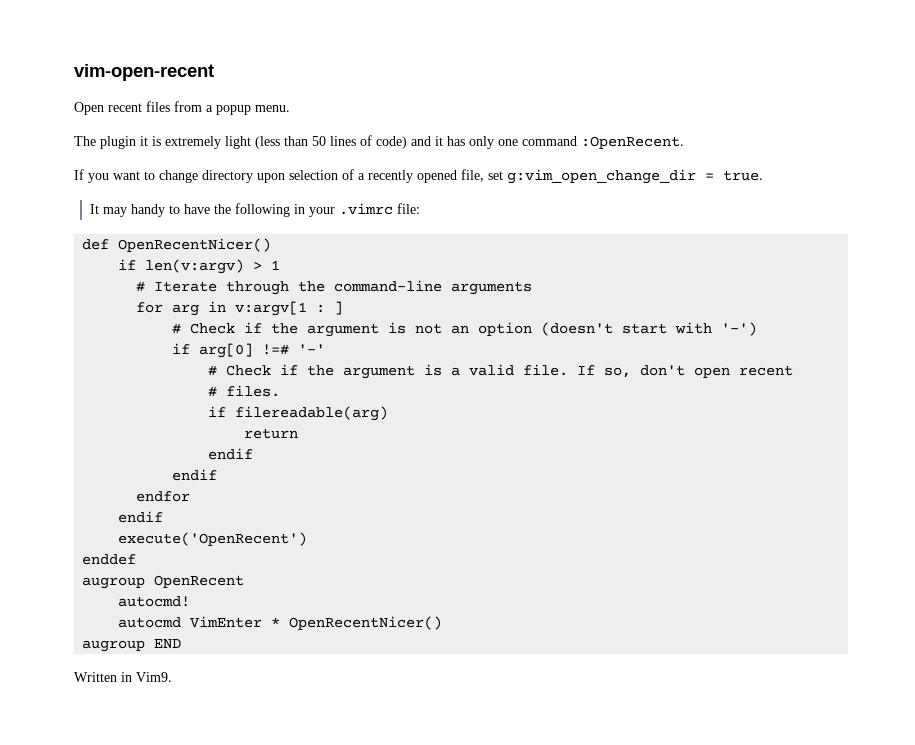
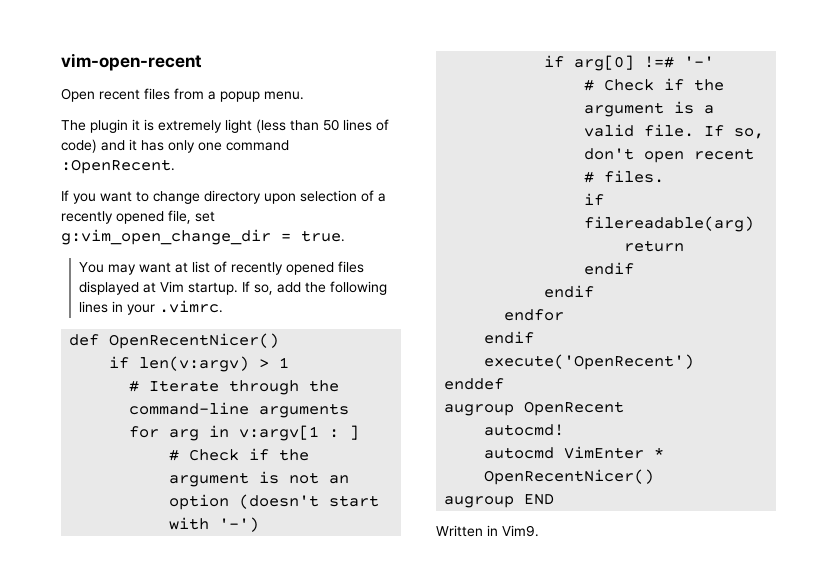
- It may handy to have the following in your .vimrc file:
+ You may want at list of recently opened files displayed at Vim startup. If so, add the following lines in your .vimrc.

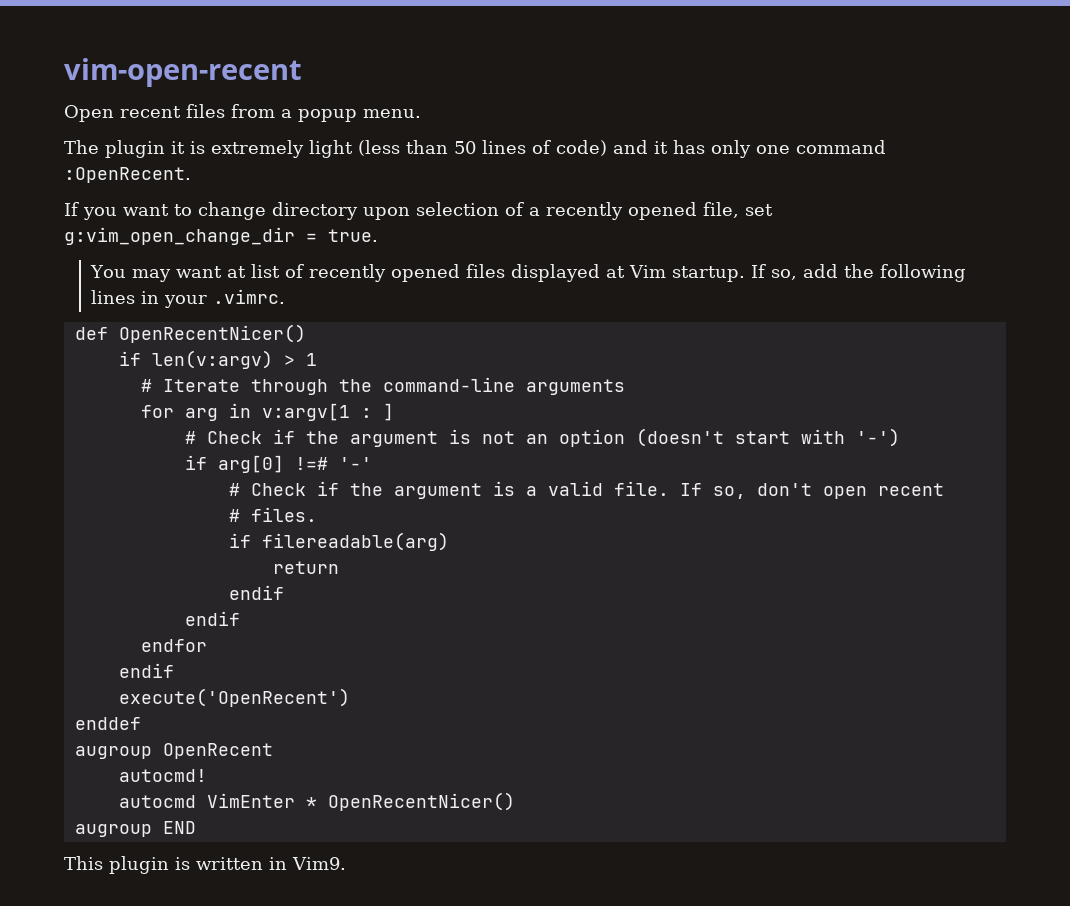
- Written in Vim9.
+ This plugin is written in Vim9.

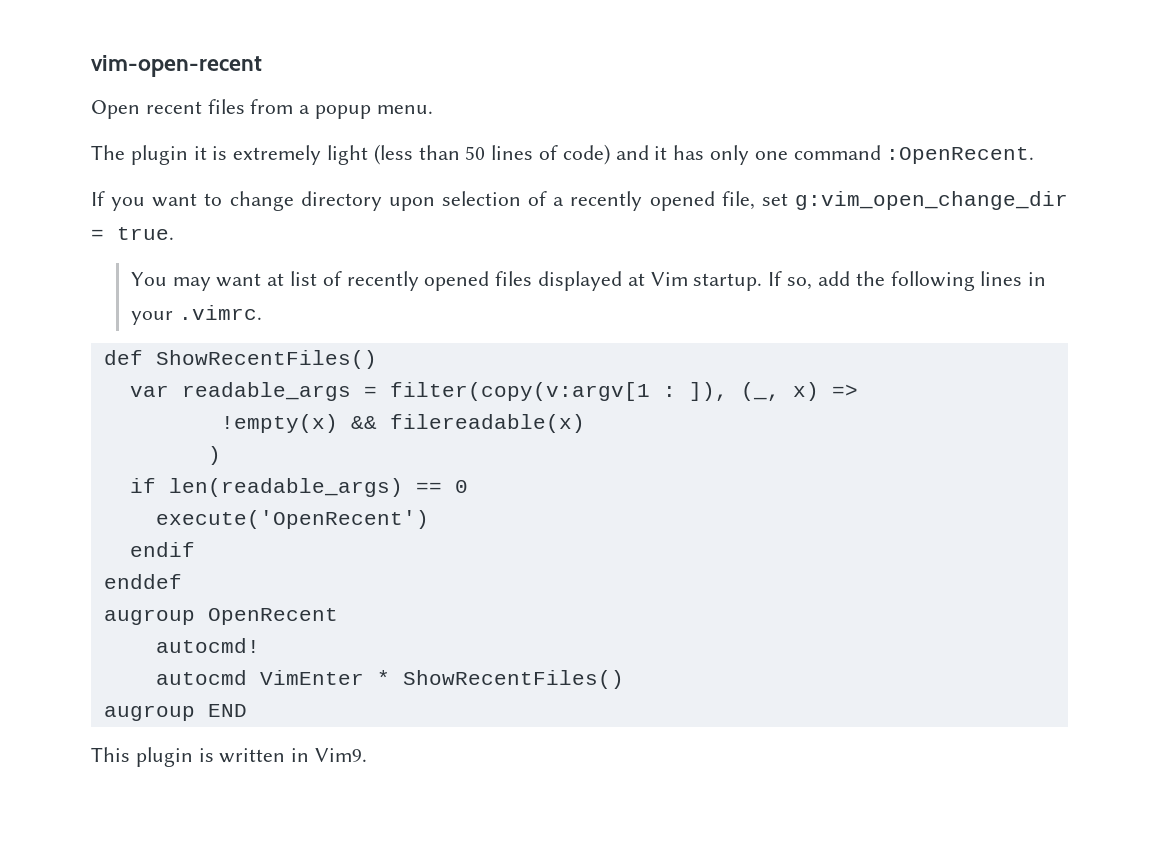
- def OpenRecentNicer()
- if len(v:argv) > 1
- # Iterate through the command-line arguments
- for arg in v:argv[1 : ]
- # Check if the argument is not an option (doesn't start with '-')
- if arg[0] !=# '-'
- # Check if the argument is a valid file. If so, don't open recent
- # files.
- if filereadable(arg)
- return
+ def ShowRecentFiles()
+ var readable_args = filter(copy(v:argv[1 : ]), (_, x) =>
+ !empty(x) && filereadable(x)
+ )
+ if len(readable_args) == 0
+ execute('OpenRecent')
  endif
- endif
- endfor
- endif
- execute('OpenRecent')
- autocmd VimEnter * OpenRecentNicer()
+ autocmd VimEnter * ShowRecentFiles()

